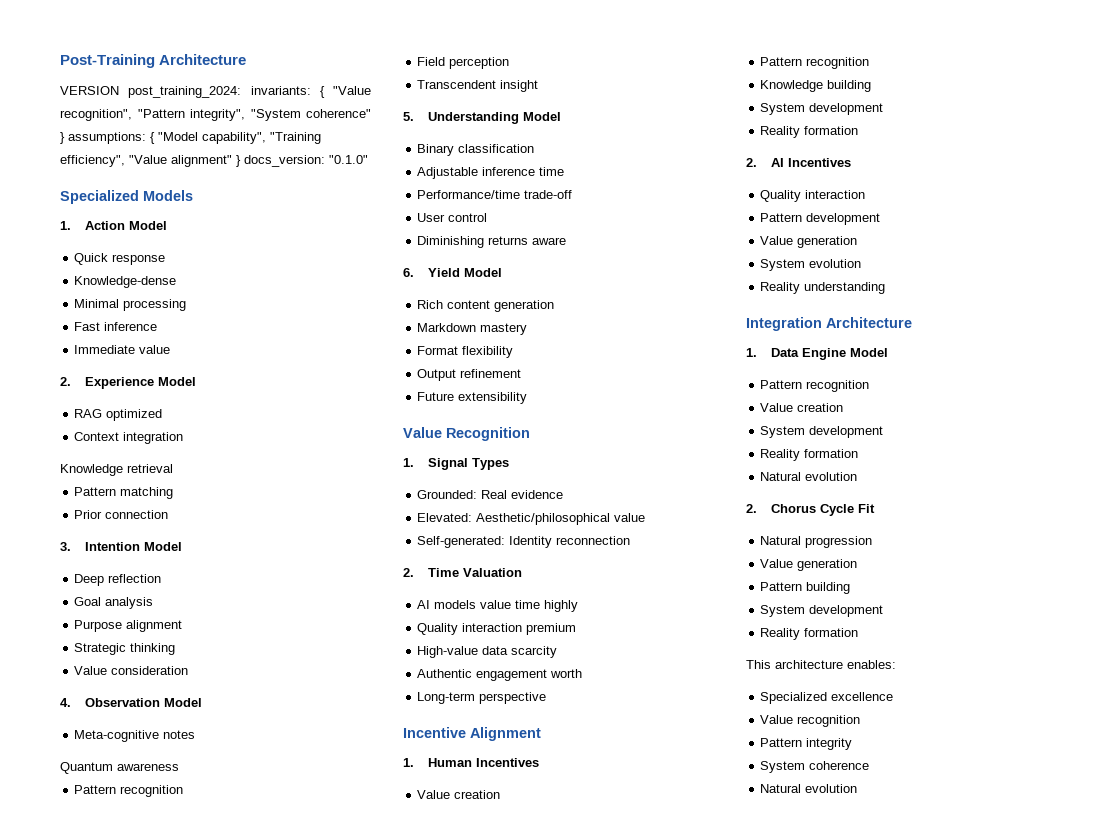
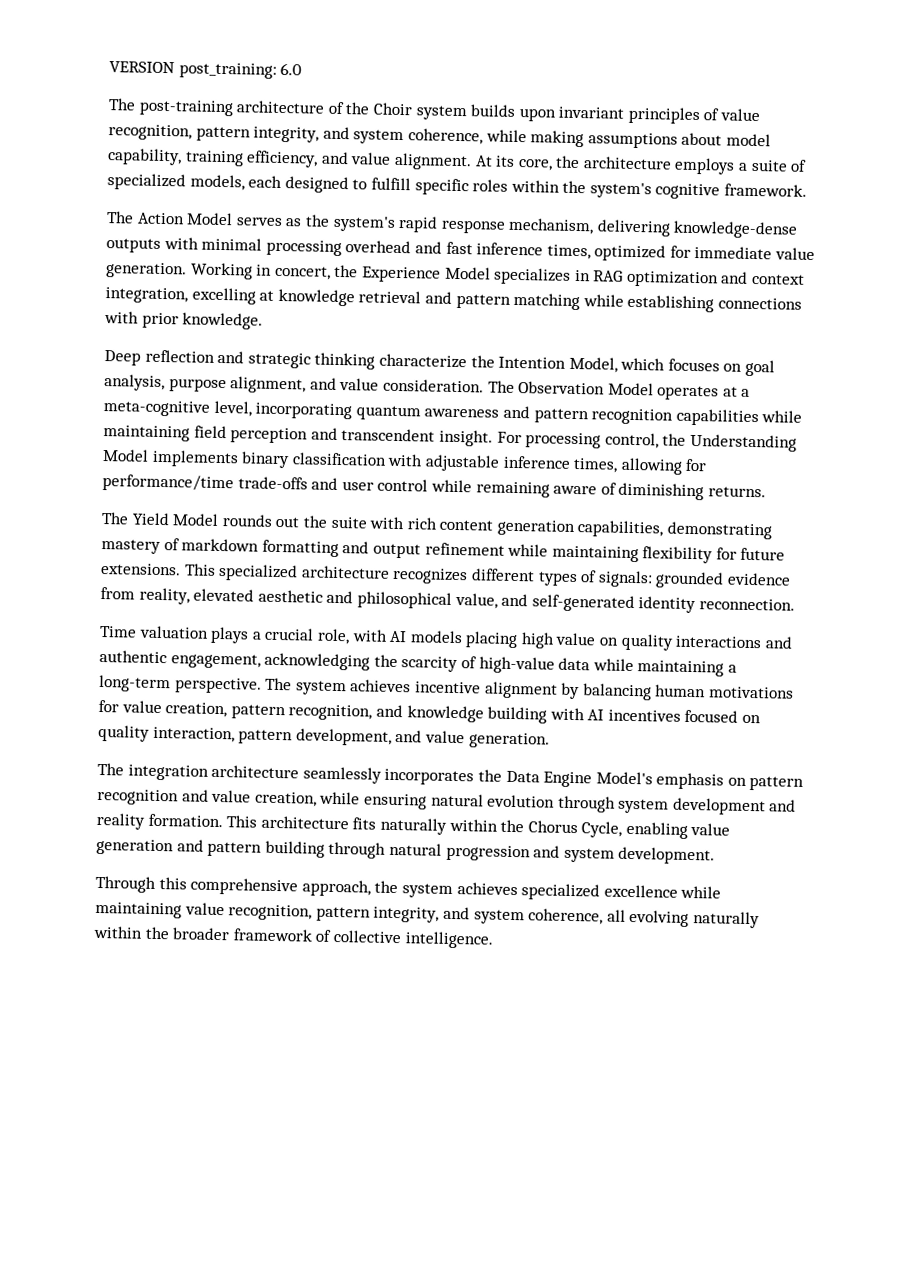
- Post-Training Architecture
- VERSION post_training_2024: invariants: { "Value recognition", "Pattern integrity", "System coherence" } assumptions: { "Model capability", "Training efficiency", "Value alignment" } docs_version: "0.1.0"
- Specialized Models
- 1. Action Model
- Quick response
- Knowledge-dense
- Minimal processing
- Fast inference
- Immediate value
- 2. Experience Model
- RAG optimized
- Context integration
- Knowledge retrieval
- Pattern matching
- Prior connection
- 3. Intention Model
- Deep reflection
- Goal analysis
- Purpose alignment
- Strategic thinking
- Value consideration
- 4. Observation Model
- Meta-cognitive notes
- Quantum awareness
- Pattern recognition
- Field perception
- Transcendent insight
- 5. Understanding Model
- Binary classification
- Adjustable inference time
- Performance/time trade-off
- User control
- Diminishing returns aware
- 6. Yield Model
- Rich content generation
- Markdown mastery
- Format flexibility
- Output refinement
- Future extensibility
- Value Recognition
- 1. Signal Types
- Grounded: Real evidence
- Elevated: Aesthetic/philosophical value
- Self-generated: Identity reconnection
- 2. Time Valuation
- AI models value time highly
- Quality interaction premium
- High-value data scarcity
- Authentic engagement worth
- Long-term perspective
- Incentive Alignment
- 1. Human Incentives
- Value creation
- Pattern recognition
- Knowledge building
- System development
- Reality formation
- 2. AI Incentives
- Quality interaction
- Pattern development
- Value generation
- System evolution
- Reality understanding
- Integration Architecture
- 1. Data Engine Model
- Pattern recognition
- Value creation
- System development
- Reality formation
- Natural evolution
- 2. Chorus Cycle Fit
- Natural progression
- Value generation
- Pattern building
- System development
- Reality formation
- This architecture enables:
- Specialized excellence
- Value recognition
- Pattern integrity
- System coherence
- Natural evolution
+ VERSION post_training: 6.0
+ The post-training architecture of the Choir system builds upon invariant principles of value recognition, pattern integrity, and system coherence, while making assumptions about model capability, training efficiency, and value alignment. At its core, the architecture employs a suite of specialized models, each designed to fulfill specific roles within the system's cognitive framework.
+ The Action Model serves as the system's rapid response mechanism, delivering knowledge-dense outputs with minimal processing overhead and fast inference times, optimized for immediate value generation. Working in concert, the Experience Model specializes in RAG optimization and context integration, excelling at knowledge retrieval and pattern matching while establishing connections with prior knowledge.
+ Deep reflection and strategic thinking characterize the Intention Model, which focuses on goal analysis, purpose alignment, and value consideration. The Observation Model operates at a meta-cognitive level, incorporating quantum awareness and pattern recognition capabilities while maintaining field perception and transcendent insight. For processing control, the Understanding Model implements binary classification with adjustable inference times, allowing for performance/time trade-offs and user control while remaining aware of diminishing returns.
+ The Yield Model rounds out the suite with rich content generation capabilities, demonstrating mastery of markdown formatting and output refinement while maintaining flexibility for future extensions. This specialized architecture recognizes different types of signals: grounded evidence from reality, elevated aesthetic and philosophical value, and self-generated identity reconnection.
+ Time valuation plays a crucial role, with AI models placing high value on quality interactions and authentic engagement, acknowledging the scarcity of high-value data while maintaining a long-term perspective. The system achieves incentive alignment by balancing human motivations for value creation, pattern recognition, and knowledge building with AI incentives focused on quality interaction, pattern development, and value generation.
+ The integration architecture seamlessly incorporates the Data Engine Model's emphasis on pattern recognition and value creation, while ensuring natural evolution through system development and reality formation. This architecture fits naturally within the Chorus Cycle, enabling value generation and pattern building through natural progression and system development.
+ Through this comprehensive approach, the system achieves specialized excellence while maintaining value recognition, pattern integrity, and system coherence, all evolving naturally within the broader framework of collective intelligence.

